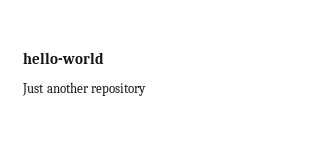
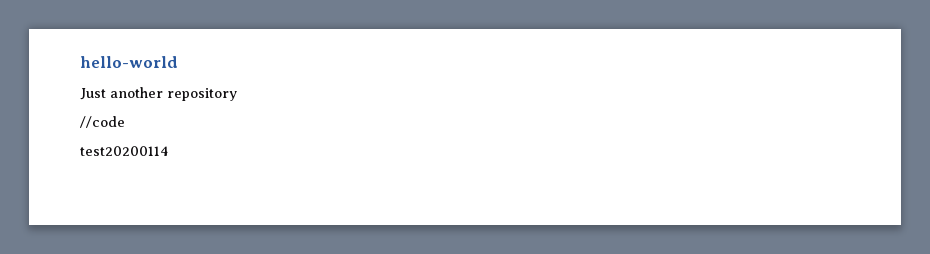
+ //code
+ test20200114

